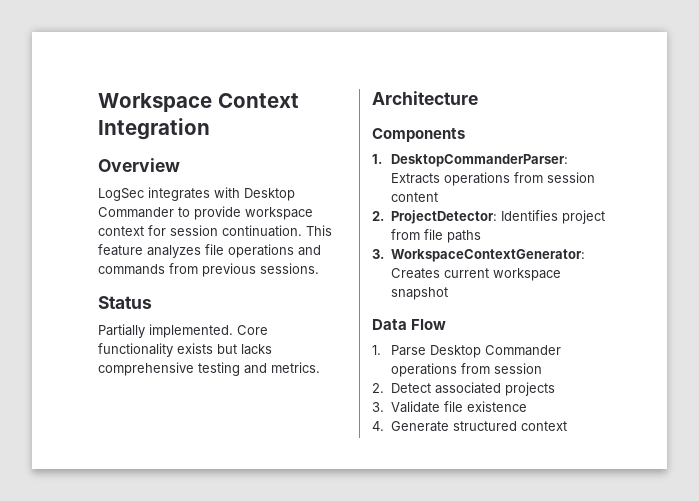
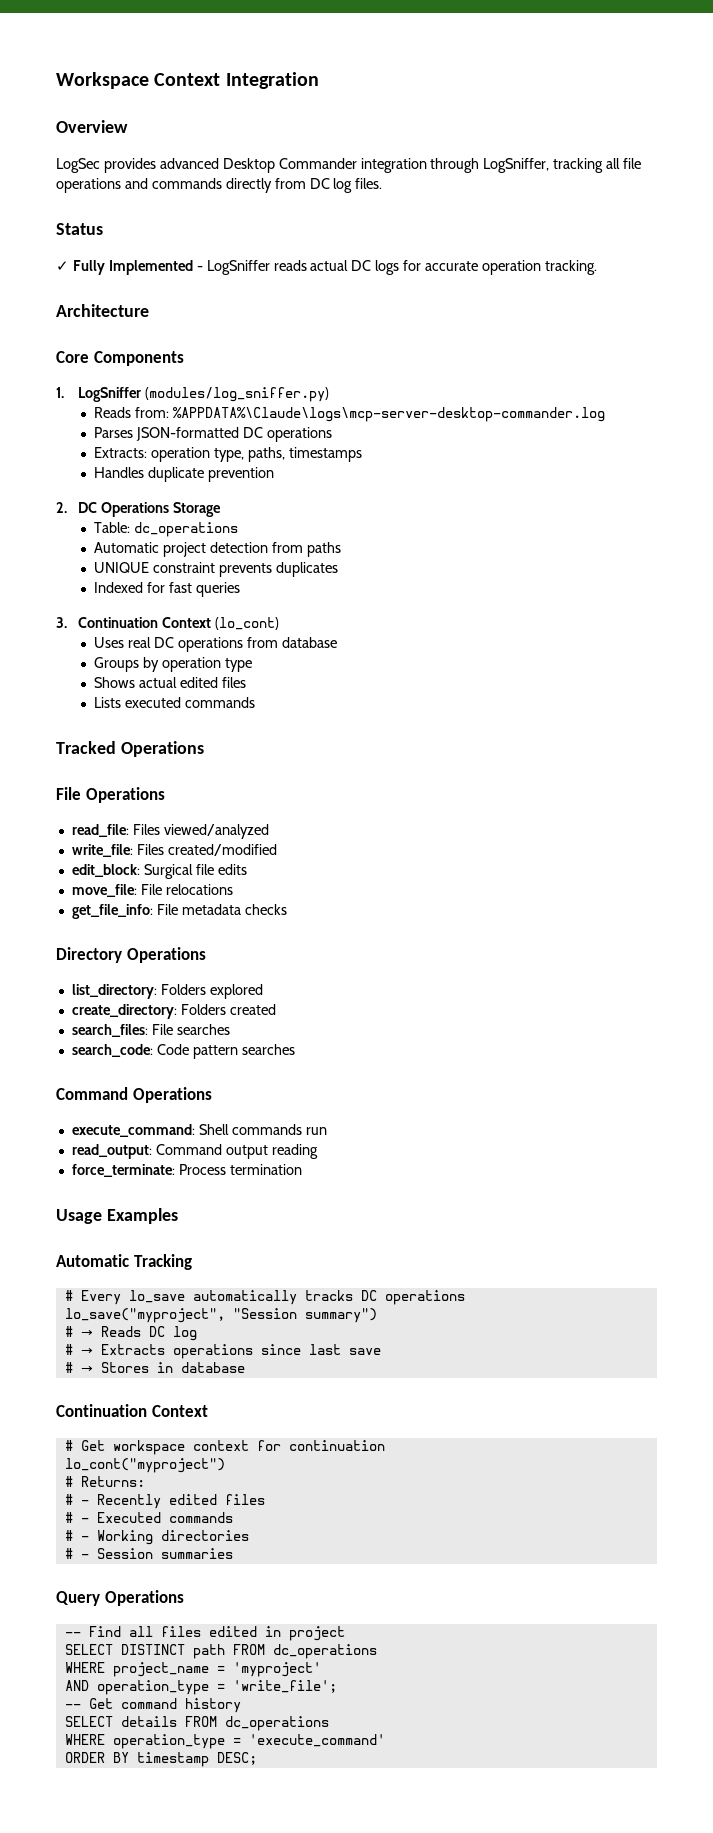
- LogSec integrates with Desktop Commander to provide workspace context for session continuation. This feature analyzes file operations and commands from previous sessions.
+ LogSec provides advanced Desktop Commander integration through LogSniffer, tracking all file operations and commands directly from DC log files.
  Status
- Partially implemented. Core functionality exists but lacks comprehensive testing and metrics.
+ ✓ Fully Implemented - LogSniffer reads actual DC logs for accurate operation tracking.
- Components
+ Core Components
- 1. DesktopCommanderParser: Extracts operations from session content
- 2. ProjectDetector: Identifies project from file paths
- 3. WorkspaceContextGenerator: Creates current workspace snapshot
- Data Flow
- 1. Parse Desktop Commander operations from session
- 2. Detect associated projects
- 3. Validate file existence
- 4. Generate structured context
+ 1. LogSniffer (modules/log_sniffer.py)
+ Reads from: %APPDATA%\Claude\logs\mcp-server-desktop-commander.log
+ Parses JSON-formatted DC operations
+ Extracts: operation type, paths, timestamps
+ Handles duplicate prevention
+ 2. DC Operations Storage
+ Table: dc_operations
+ Automatic project detection from paths
+ UNIQUE constraint prevents duplicates
+ Indexed for fast queries
+ 3. Continuation Context (lo_cont)
+ Uses real DC operations from database
+ Groups by operation type
+ Shows actual edited files
+ Lists executed commands
+ Tracked Operations
+ File Operations
+ read_file: Files viewed/analyzed
+ write_file: Files created/modified
+ edit_block: Surgical file edits
+ move_file: File relocations
+ get_file_info: File metadata checks
+ Directory Operations
+ list_directory: Folders explored
+ create_directory: Folders created
+ search_files: File searches
+ search_code: Code pattern searches
+ Command Operations
+ execute_command: Shell commands run
+ read_output: Command output reading
+ force_terminate: Process termination
+ Usage Examples
+ Automatic Tracking
+ # Every lo_save automatically tracks DC operations
+ lo_save("myproject", "Session summary")
+ # → Reads DC log
+ # → Extracts operations since last save
+ # → Stores in database
+ Continuation Context
+ # Get workspace context for continuation
+ lo_cont("myproject")
+ # Returns:
+ # - Recently edited files
+ # - Executed commands
+ # - Working directories
+ # - Session summaries
+ Query Operations
+ -- Find all files edited in project
+ SELECT DISTINCT path FROM dc_operations
+ WHERE project_name = 'myproject'
+ AND operation_type = 'write_file';
+ -- Get command history
+ SELECT details FROM dc_operations
+ WHERE operation_type = 'execute_command'
+ ORDER BY timestamp DESC;

